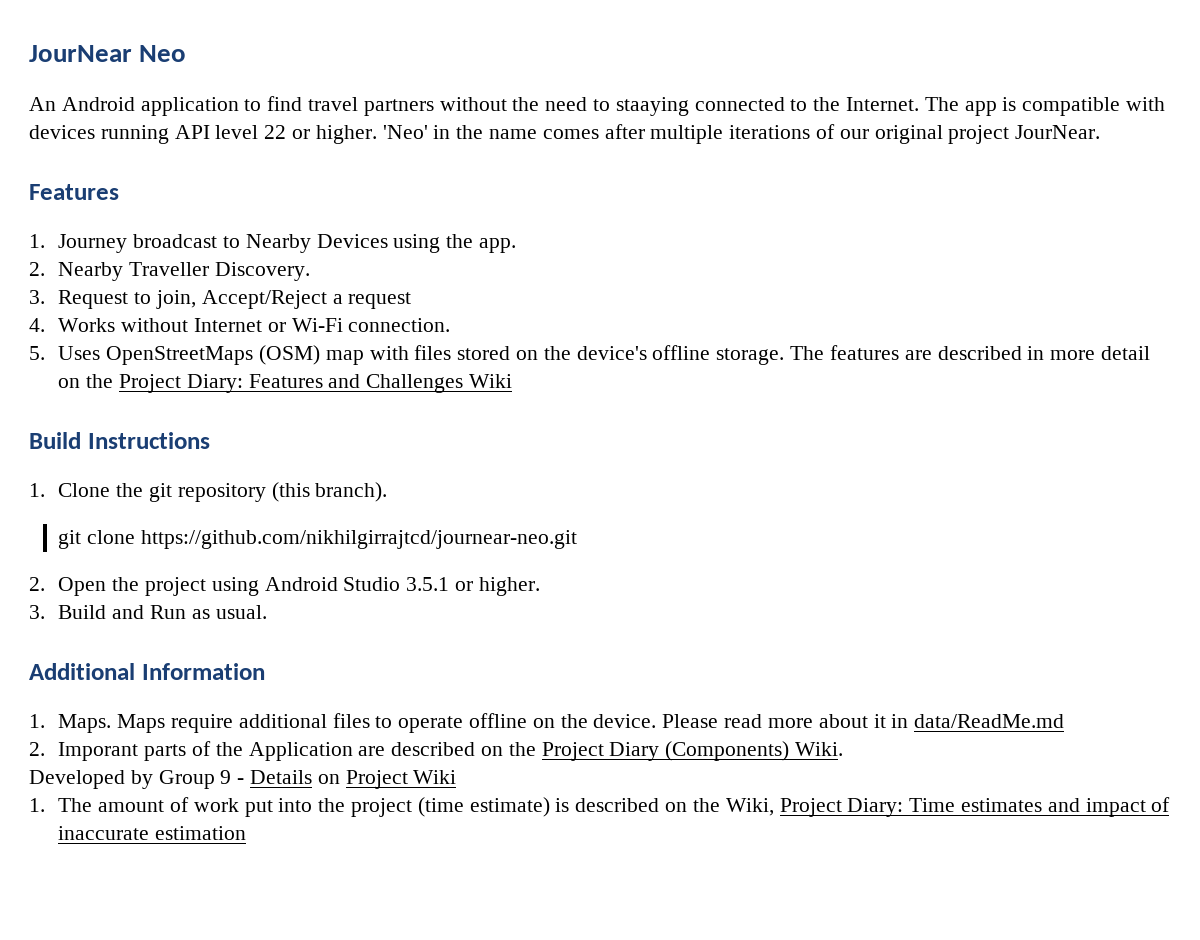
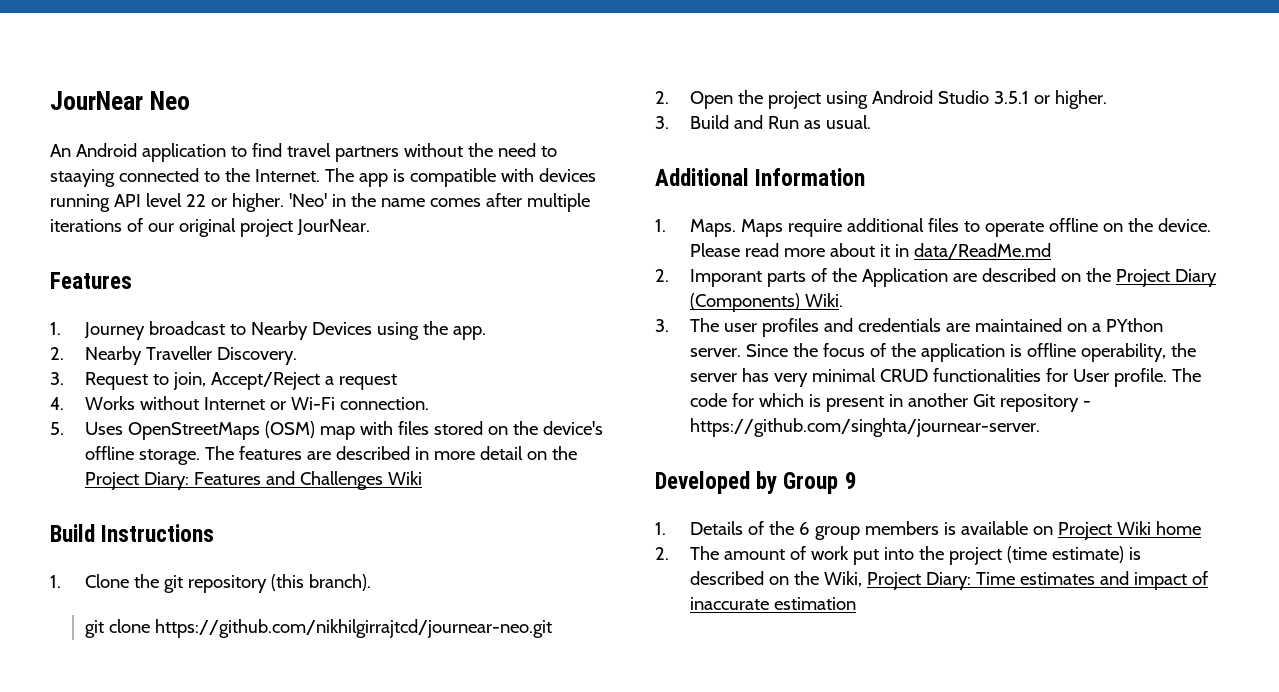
- Developed by Group 9 - Details on Project Wiki
- 1. The amount of work put into the project (time estimate) is described on the Wiki, Project Diary: Time estimates and impact of inaccurate estimation
+ 3. The user profiles and credentials are maintained on a PYthon server. Since the focus of the application is offline operability, the server has very minimal CRUD functionalities for User profile. The code for which is present in another Git repository - https://github.com/singhta/journear-server.
+ Developed by Group 9
+ 1. Details of the 6 group members is available on Project Wiki home
+ 2. The amount of work put into the project (time estimate) is described on the Wiki, Project Diary: Time estimates and impact of inaccurate estimation

